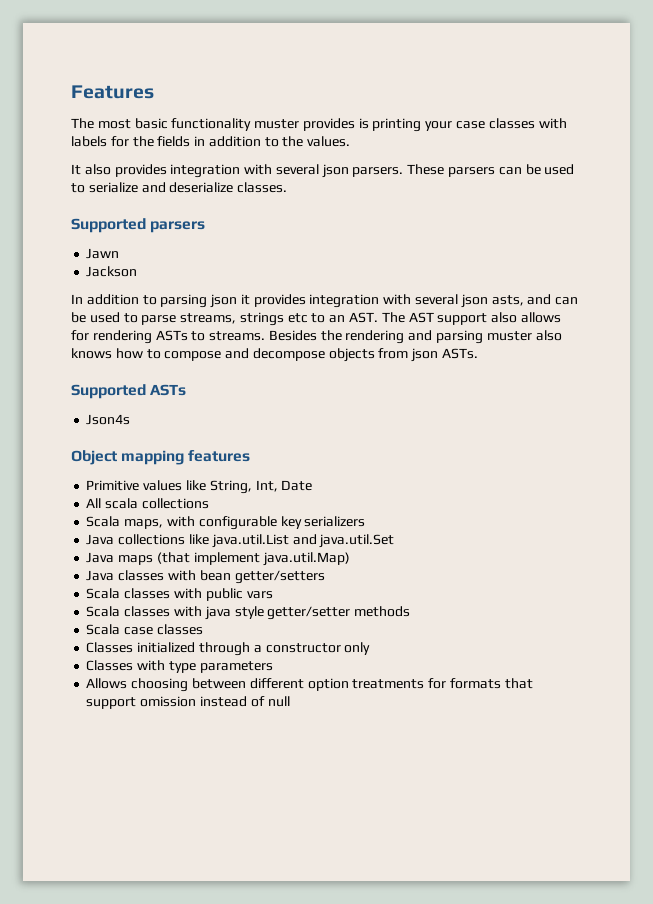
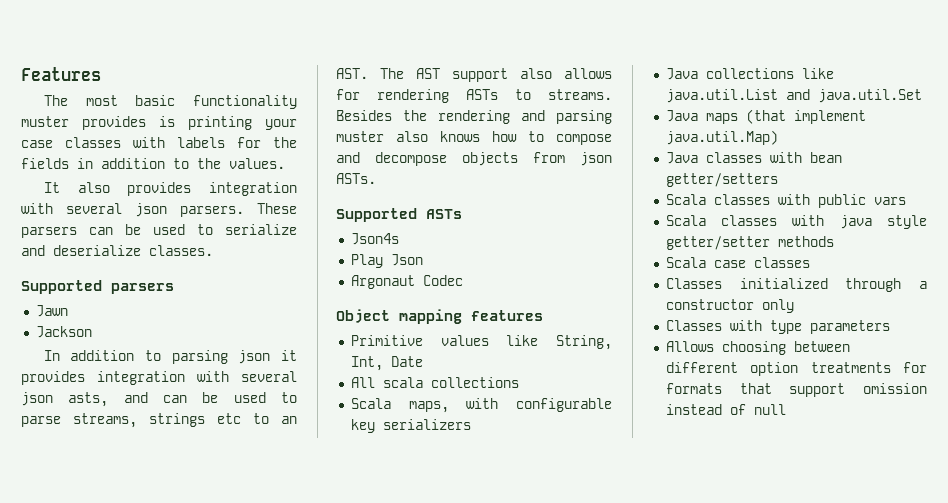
+ Play Json
+ Argonaut Codec

